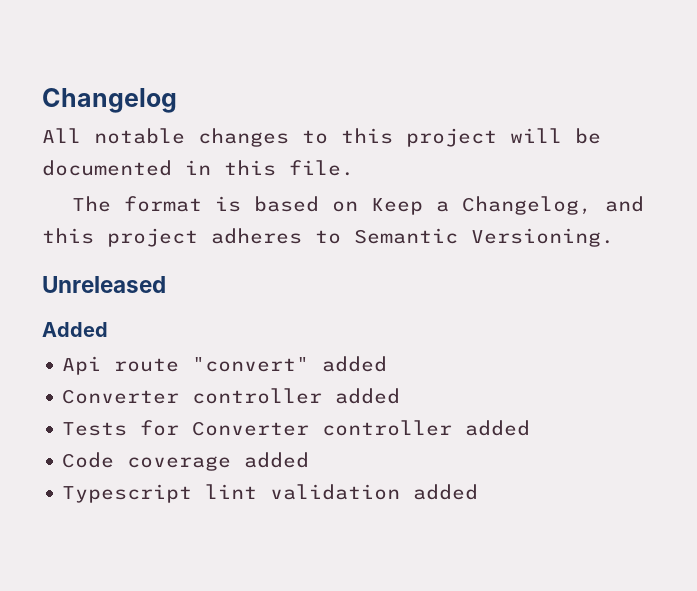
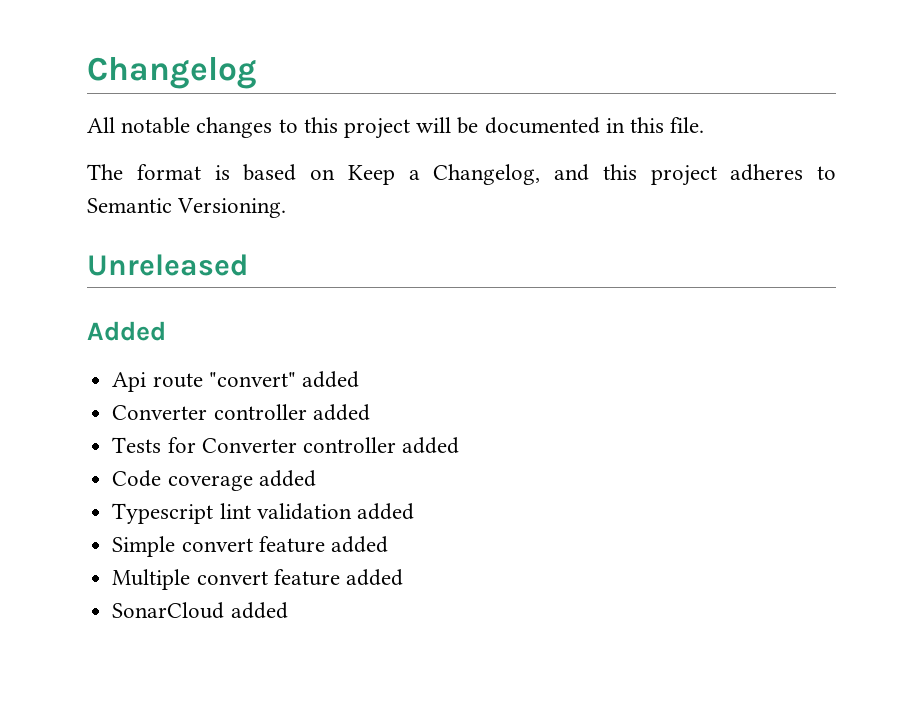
+ Simple convert feature added
+ Multiple convert feature added
+ SonarCloud added

